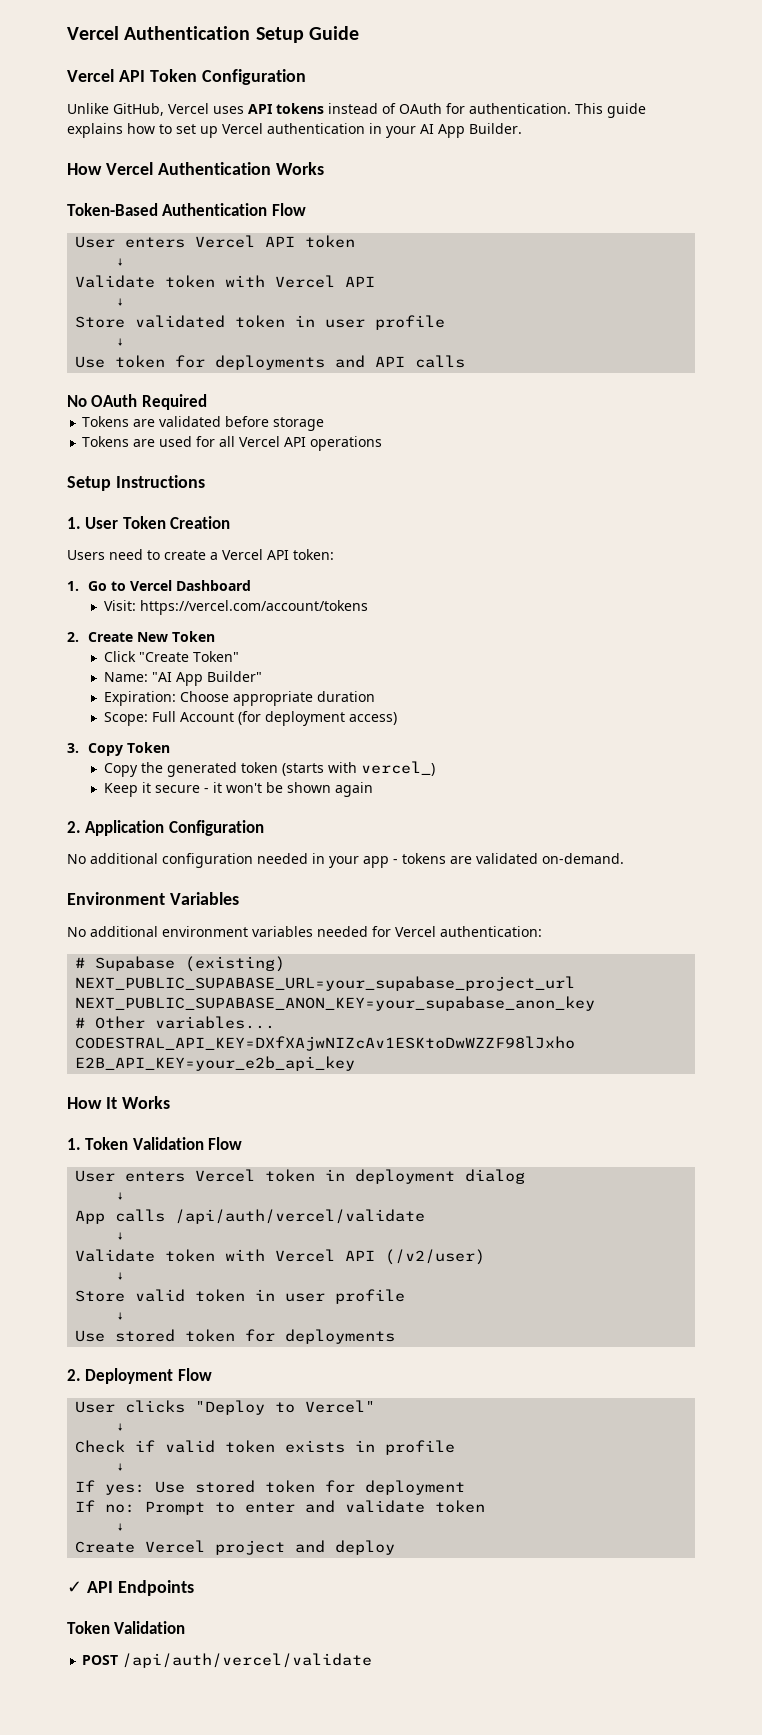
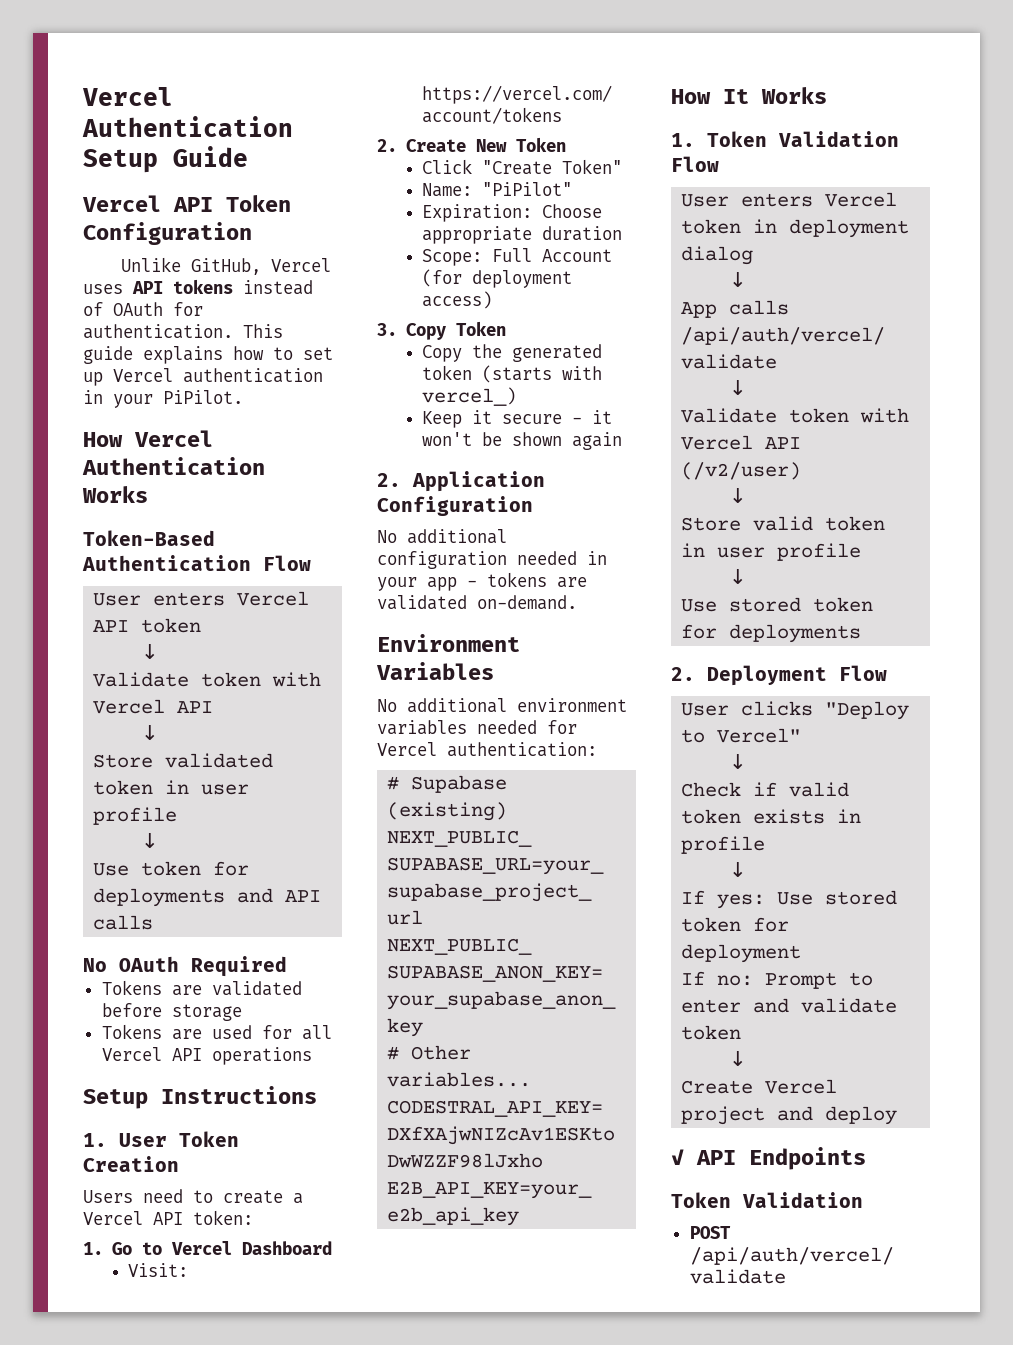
- This guide explains how to set up Vercel authentication in your AI App Builder.
+ This guide explains how to set up Vercel authentication in your PiPilot.
- Name: "AI App Builder"
+ Name: "PiPilot"

